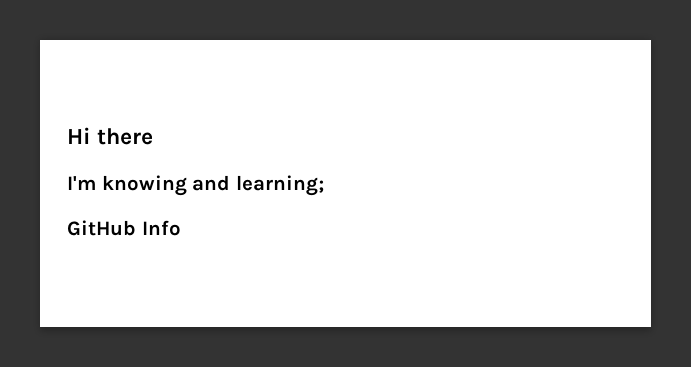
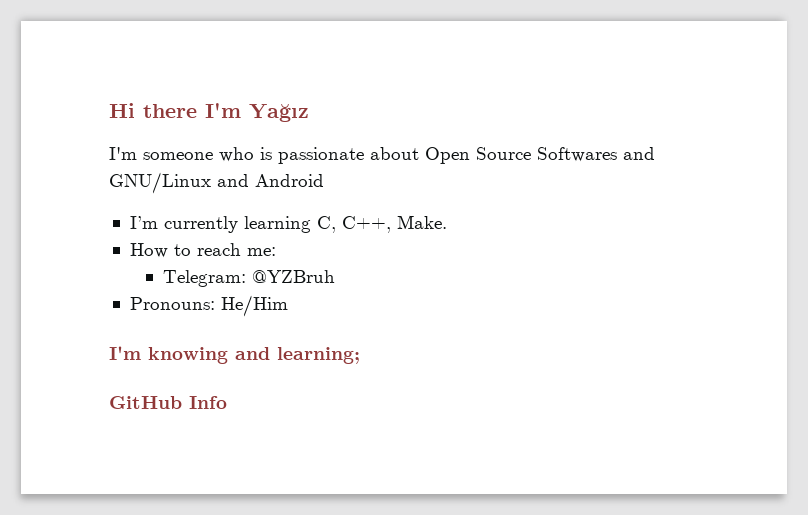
- Hi there
+ Hi there I'm Yağız
+ I'm someone who is passionate about Open Source Softwares and GNU/Linux and Android
+ I’m currently learning C, C++, Make.
+ How to reach me:
+ Telegram: @YZBruh
+ Pronouns: He/Him

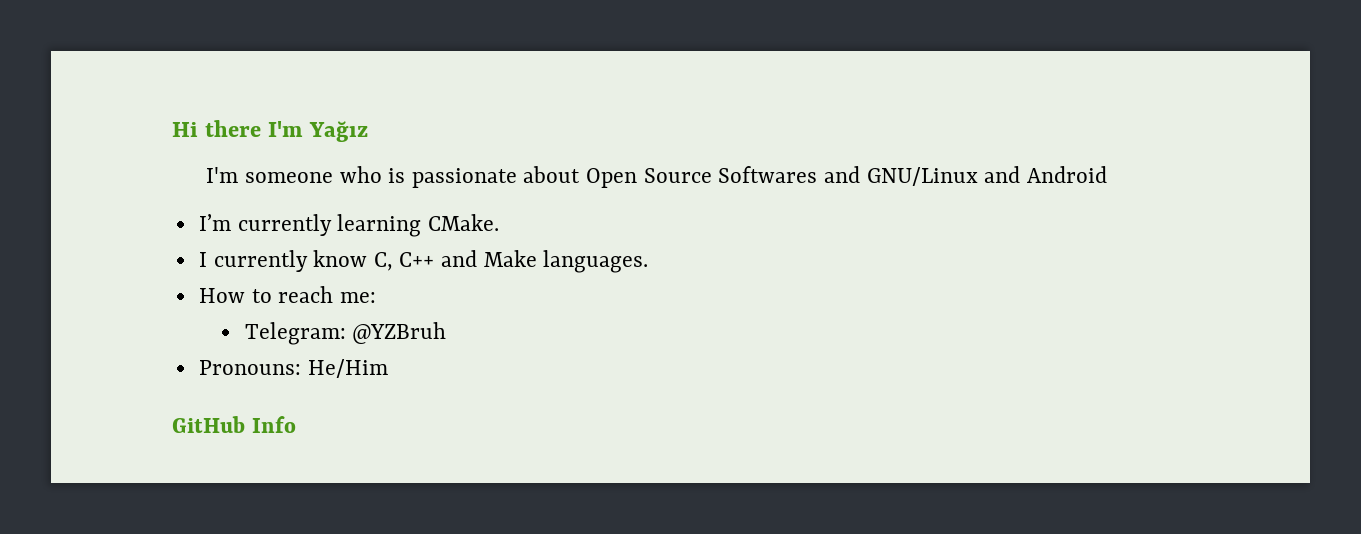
- I’m currently learning C, C++, Make.
+ I’m currently learning CMake.
+ I currently know C, C++ and Make languages.
- I'm knowing and learning;

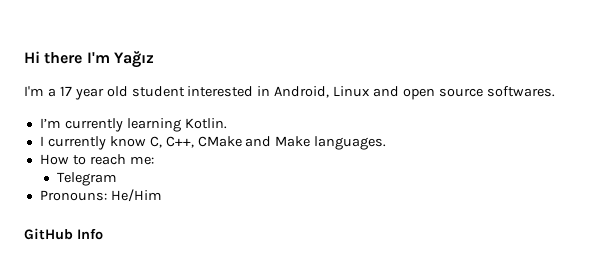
- I'm someone who is passionate about Open Source Softwares and GNU/Linux and Android
+ I'm a 17 year old student interested in Android, Linux and open source softwares.
- I’m currently learning CMake.
+ I’m currently learning Kotlin.
- I currently know C, C++ and Make languages.
+ I currently know C, C++, CMake and Make languages.
- Telegram: @YZBruh
+ Telegram

